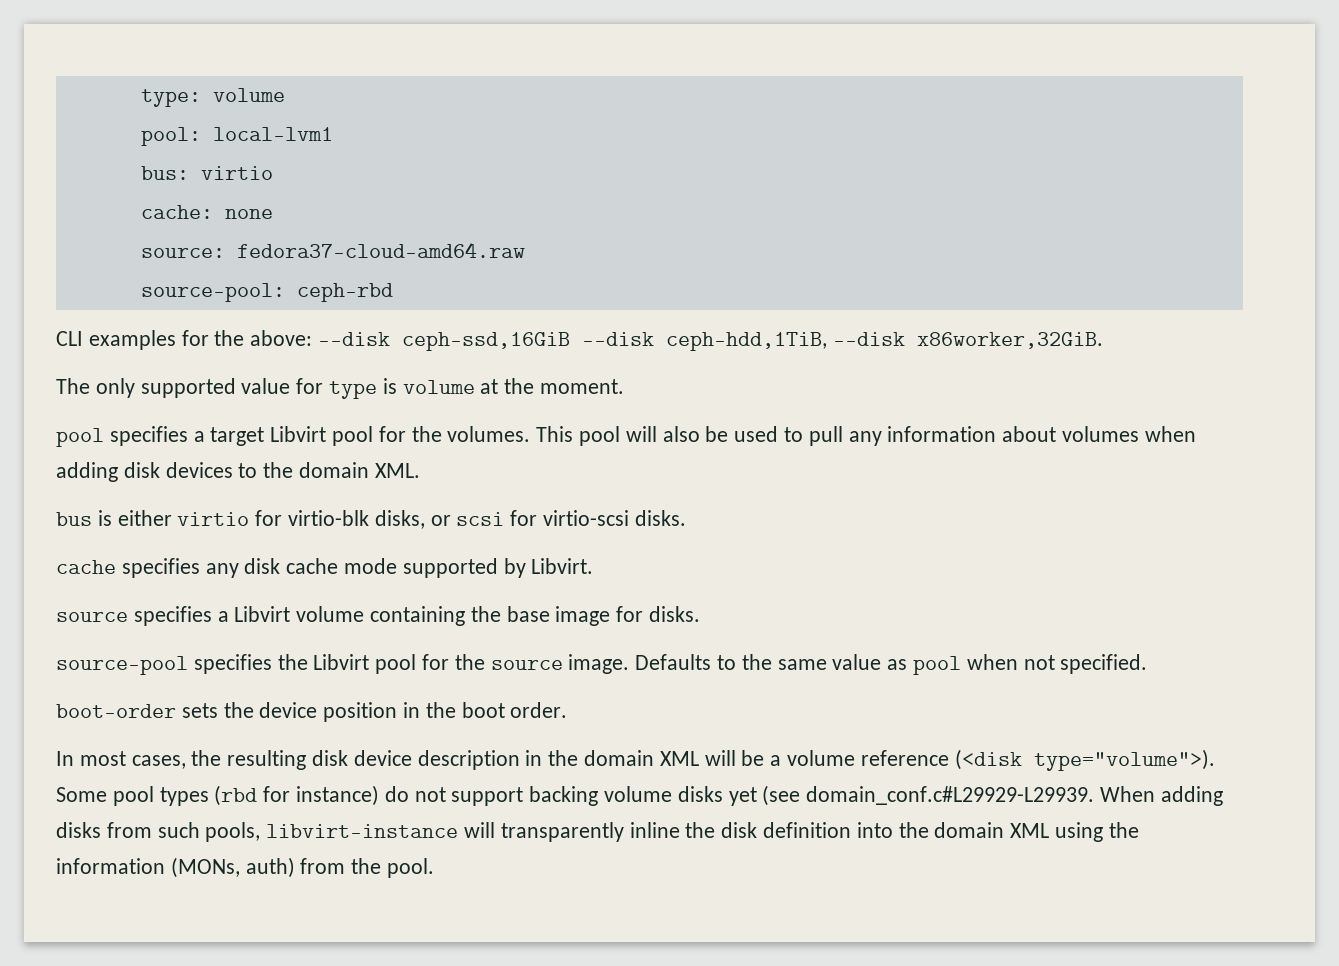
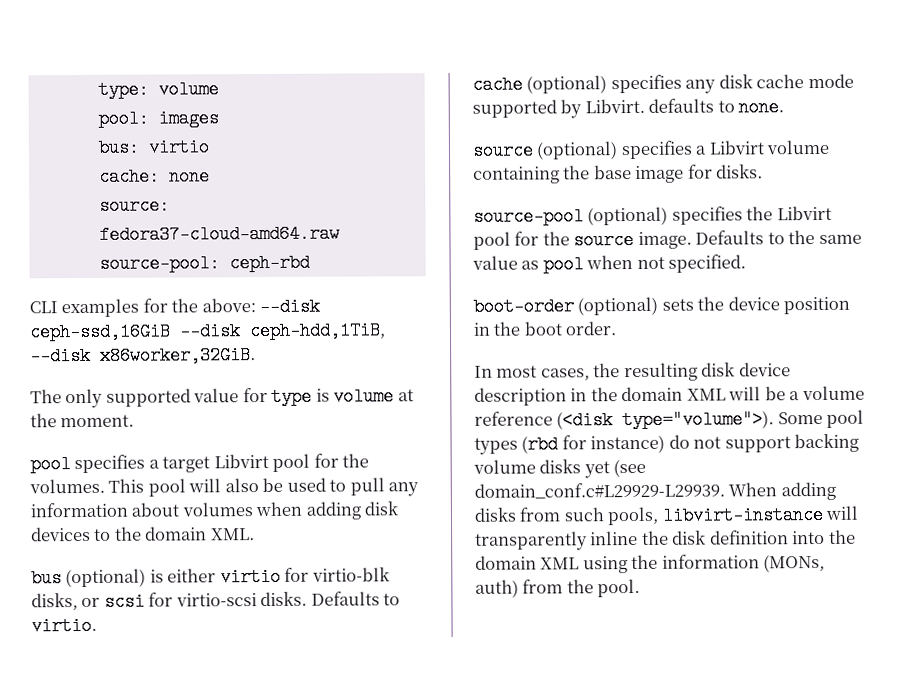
- pool: local-lvm1
+ pool: images
- bus is either virtio for virtio-blk disks, or scsi for virtio-scsi disks.
- cache specifies any disk cache mode supported by Libvirt.
- source specifies a Libvirt volume containing the base image for disks.
+ bus (optional) is either virtio for virtio-blk disks, or scsi for virtio-scsi disks. Defaults to virtio.
+ cache (optional) specifies any disk cache mode supported by Libvirt. defaults to none.
+ source (optional) specifies a Libvirt volume containing the base image for disks.
- source-pool specifies the Libvirt pool for the source image.
+ source-pool (optional) specifies the Libvirt pool for the source image.
- boot-order sets the device position in the boot order.
+ boot-order (optional) sets the device position in the boot order.

